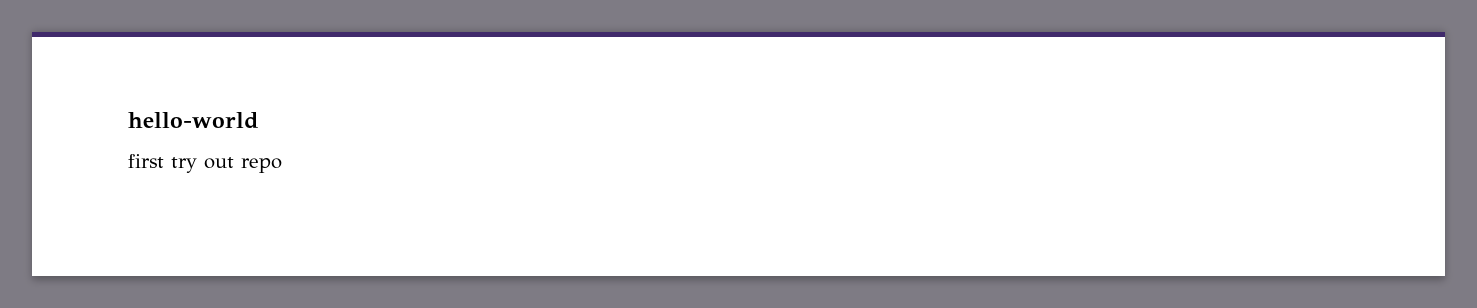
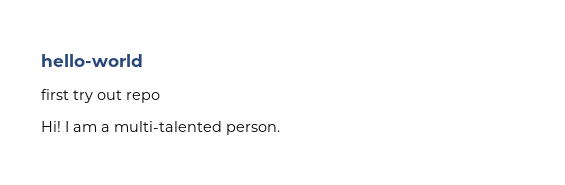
+ Hi! I am a multi-talented person.

